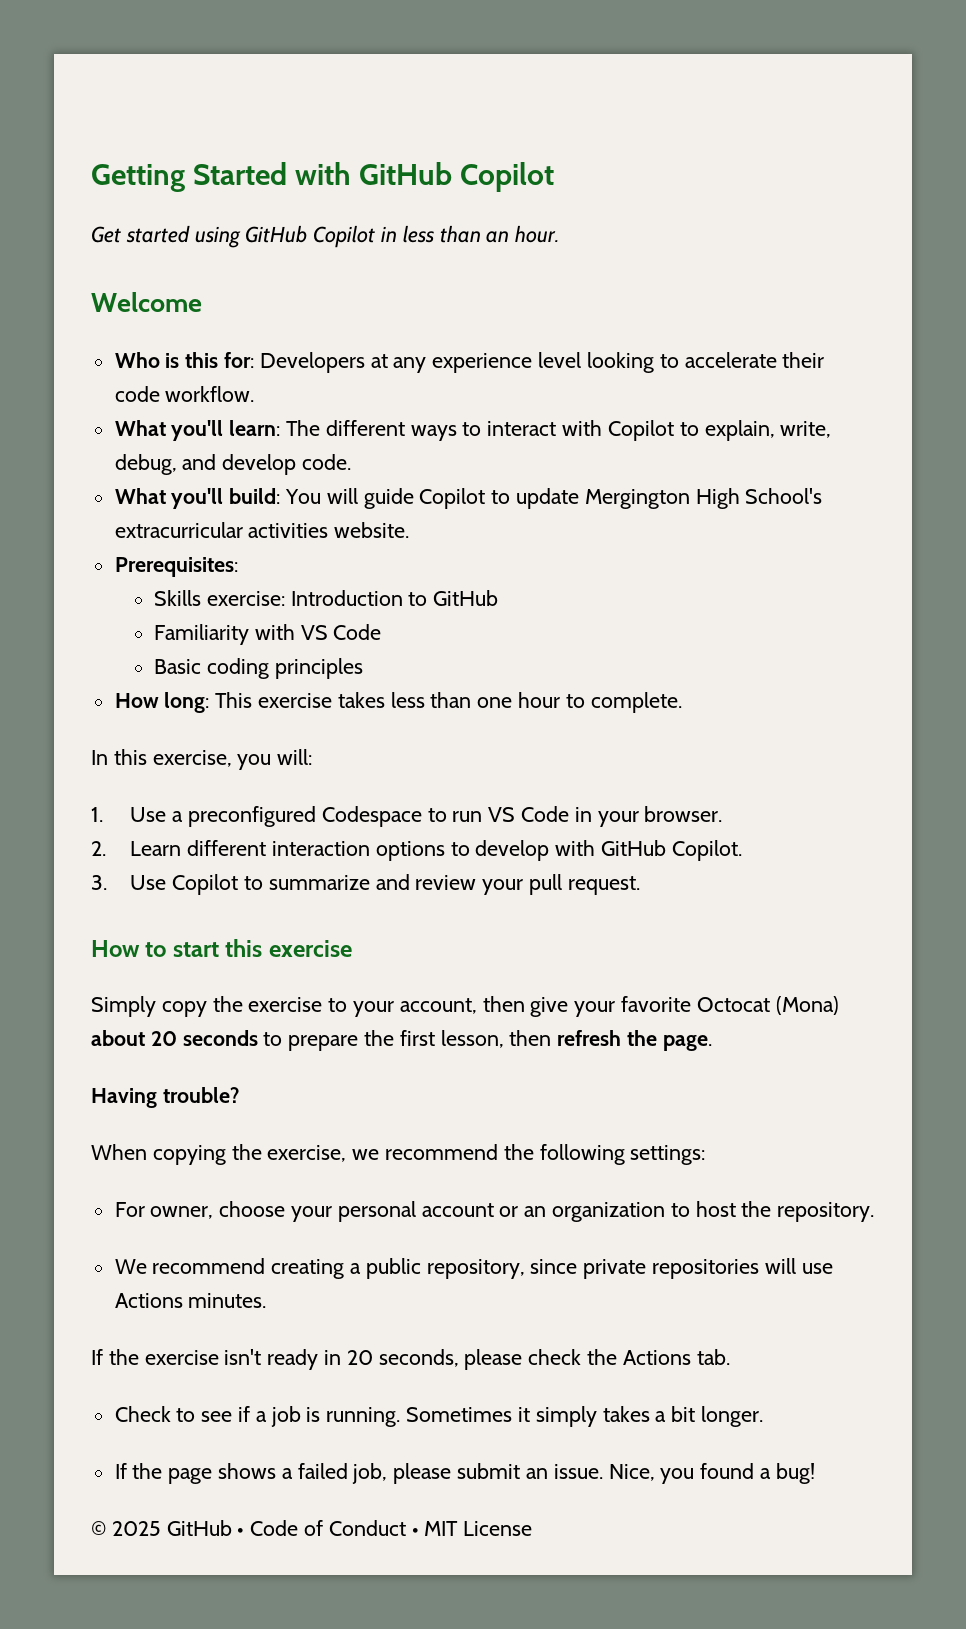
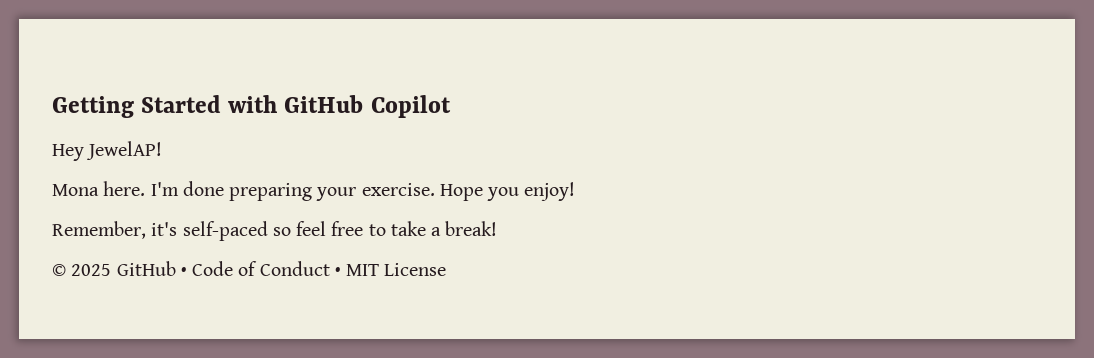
- Get started using GitHub Copilot in less than an hour.
- Welcome
- Who is this for: Developers at any experience level looking to accelerate their code workflow.
- What you'll learn: The different ways to interact with Copilot to explain, write, debug, and develop code.
- What you'll build: You will guide Copilot to update Mergington High School's extracurricular activities website.
- Prerequisites:
- Skills exercise: Introduction to GitHub
- Familiarity with VS Code
- Basic coding principles
- How long: This exercise takes less than one hour to complete.
- In this exercise, you will:
- 1. Use a preconfigured Codespace to run VS Code in your browser.
- 2. Learn different interaction options to develop with GitHub Copilot.
- 3. Use Copilot to summarize and review your pull request.
- How to start this exercise
- Simply copy the exercise to your account, then give your favorite Octocat (Mona) about 20 seconds to prepare the first lesson, then refresh the page.
- Having trouble?
- When copying the exercise, we recommend the following settings:
- For owner, choose your personal account or an organization to host the repository.
- We recommend creating a public repository, since private repositories will use Actions minutes.
- If the exercise isn't ready in 20 seconds, please check the Actions tab.
- Check to see if a job is running. Sometimes it simply takes a bit longer.
- If the page shows a failed job, please submit an issue. Nice, you found a bug!
+ Hey JewelAP!
+ Mona here. I'm done preparing your exercise. Hope you enjoy!
+ Remember, it's self-paced so feel free to take a break!

